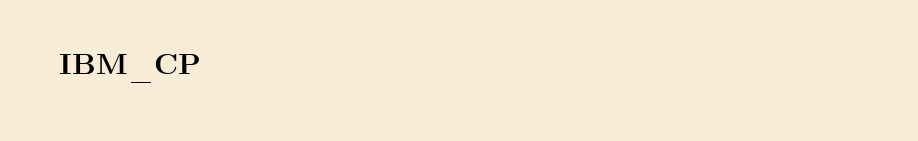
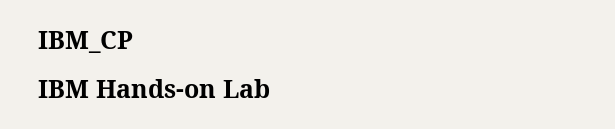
+ IBM Hands-on Lab

